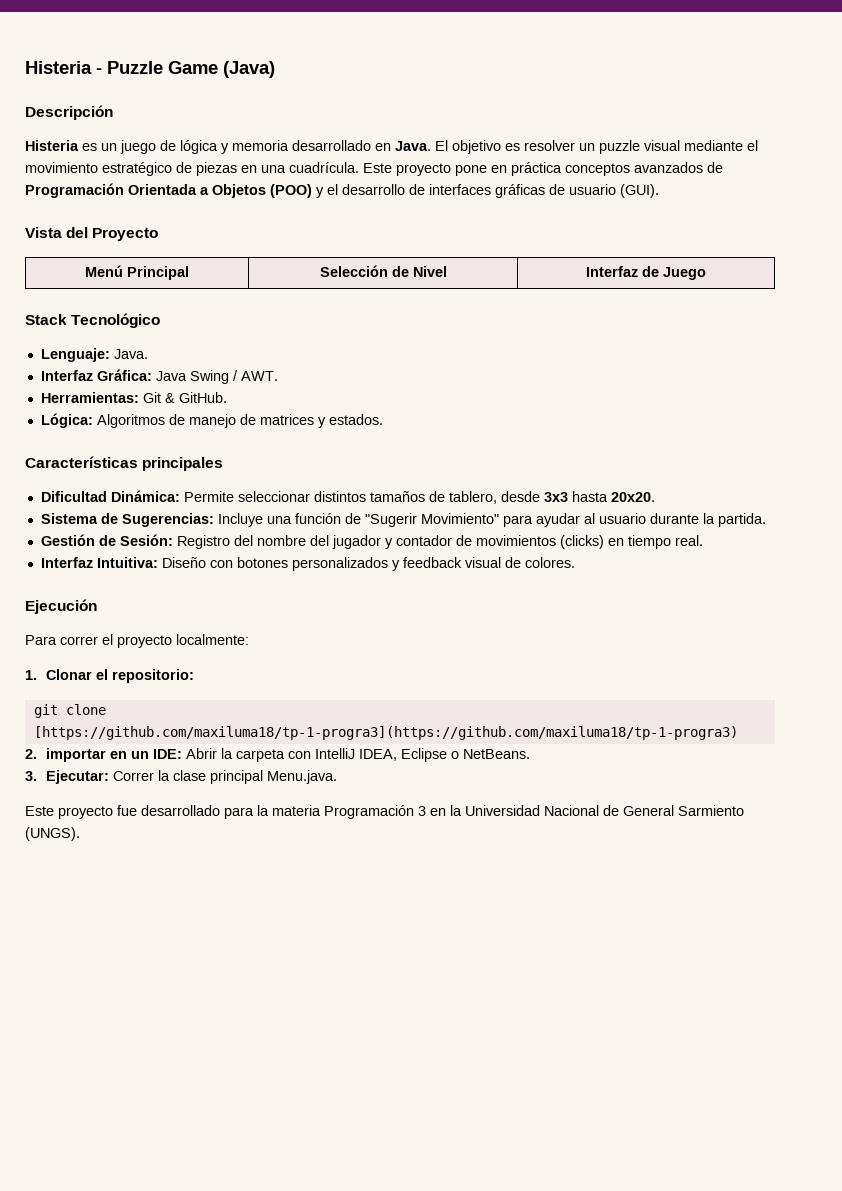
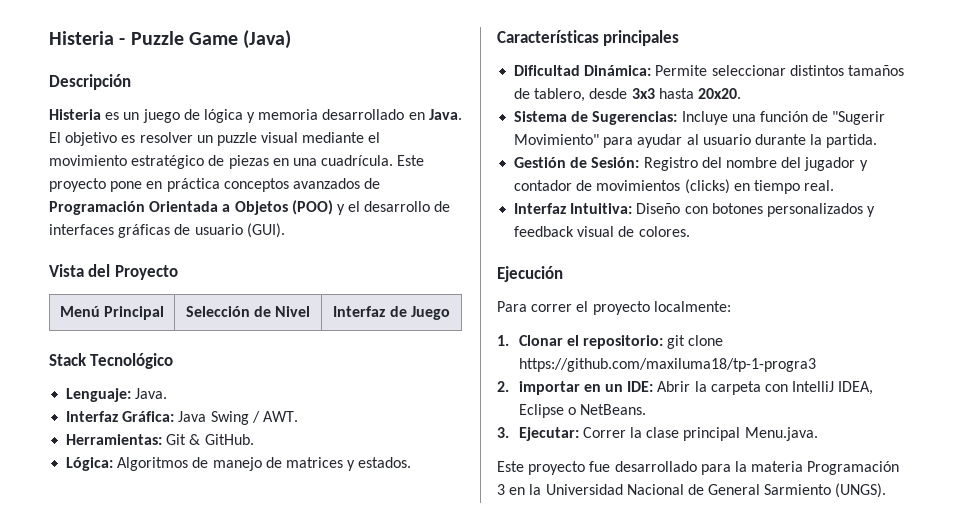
- 1. Clonar el repositorio:
- git clone [https://github.com/maxiluma18/tp-1-progra3](https://github.com/maxiluma18/tp-1-progra3)
+ 1. Clonar el repositorio: git clone https://github.com/maxiluma18/tp-1-progra3

